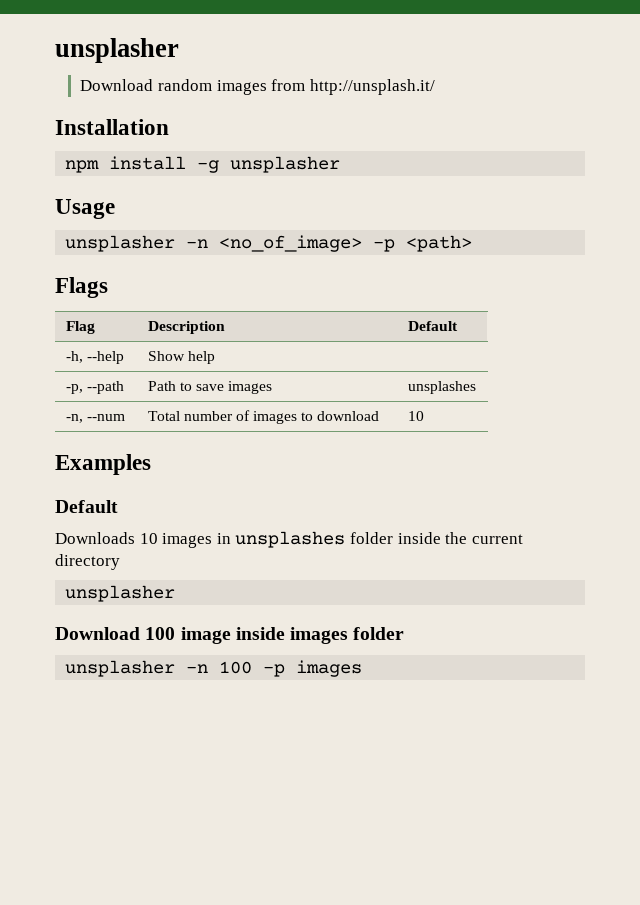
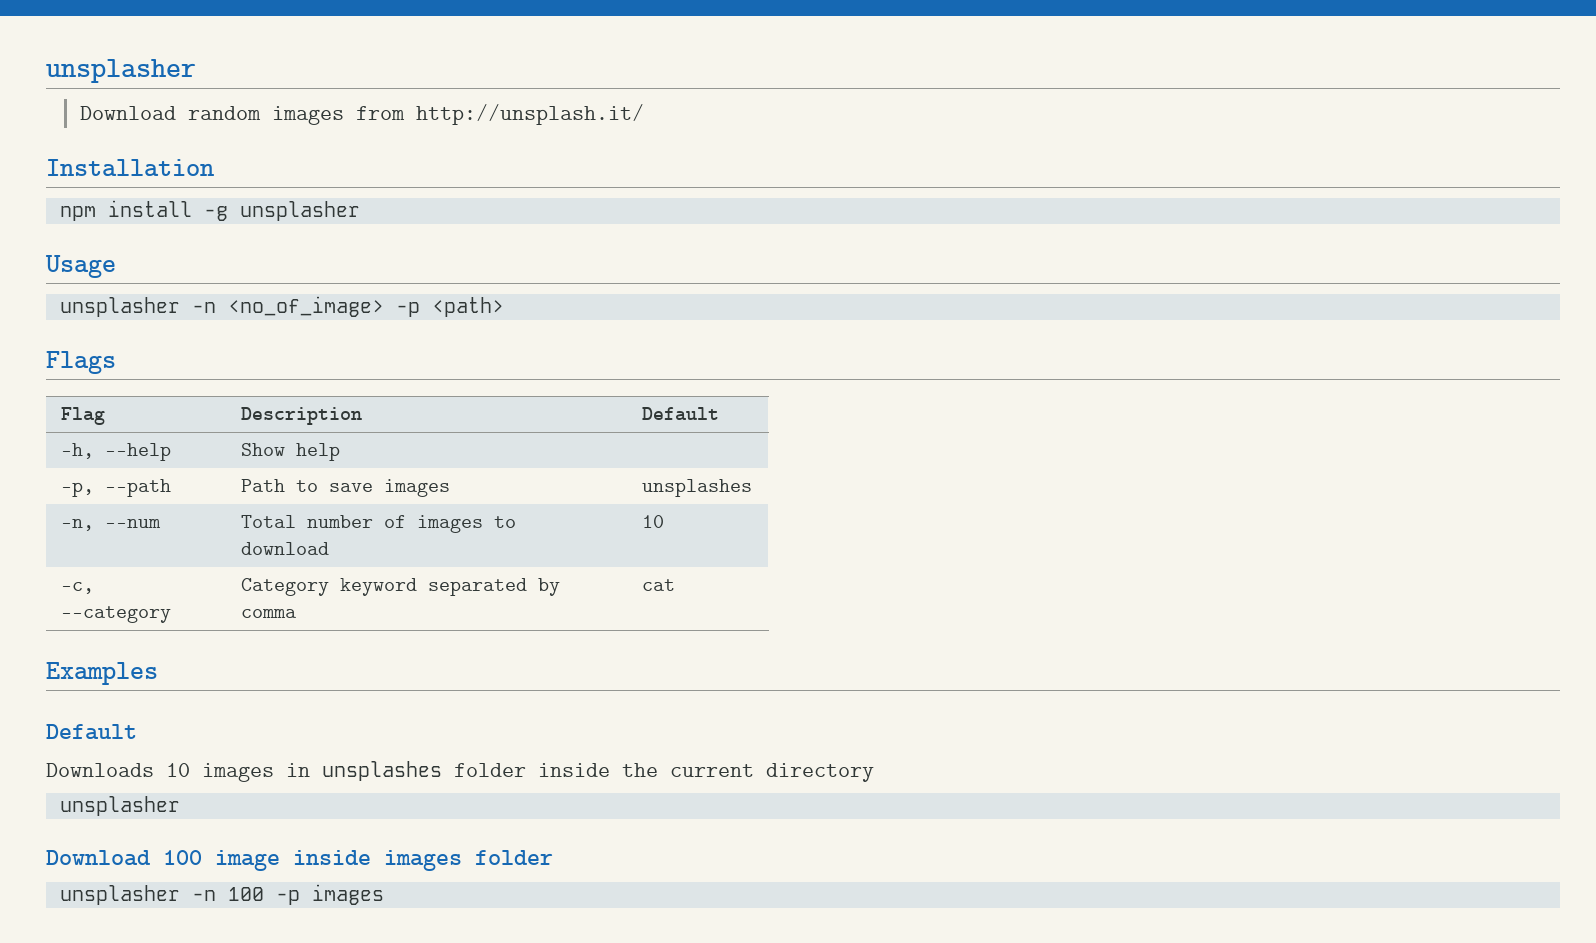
+ -c, --category | Category keyword separated by comma | cat

